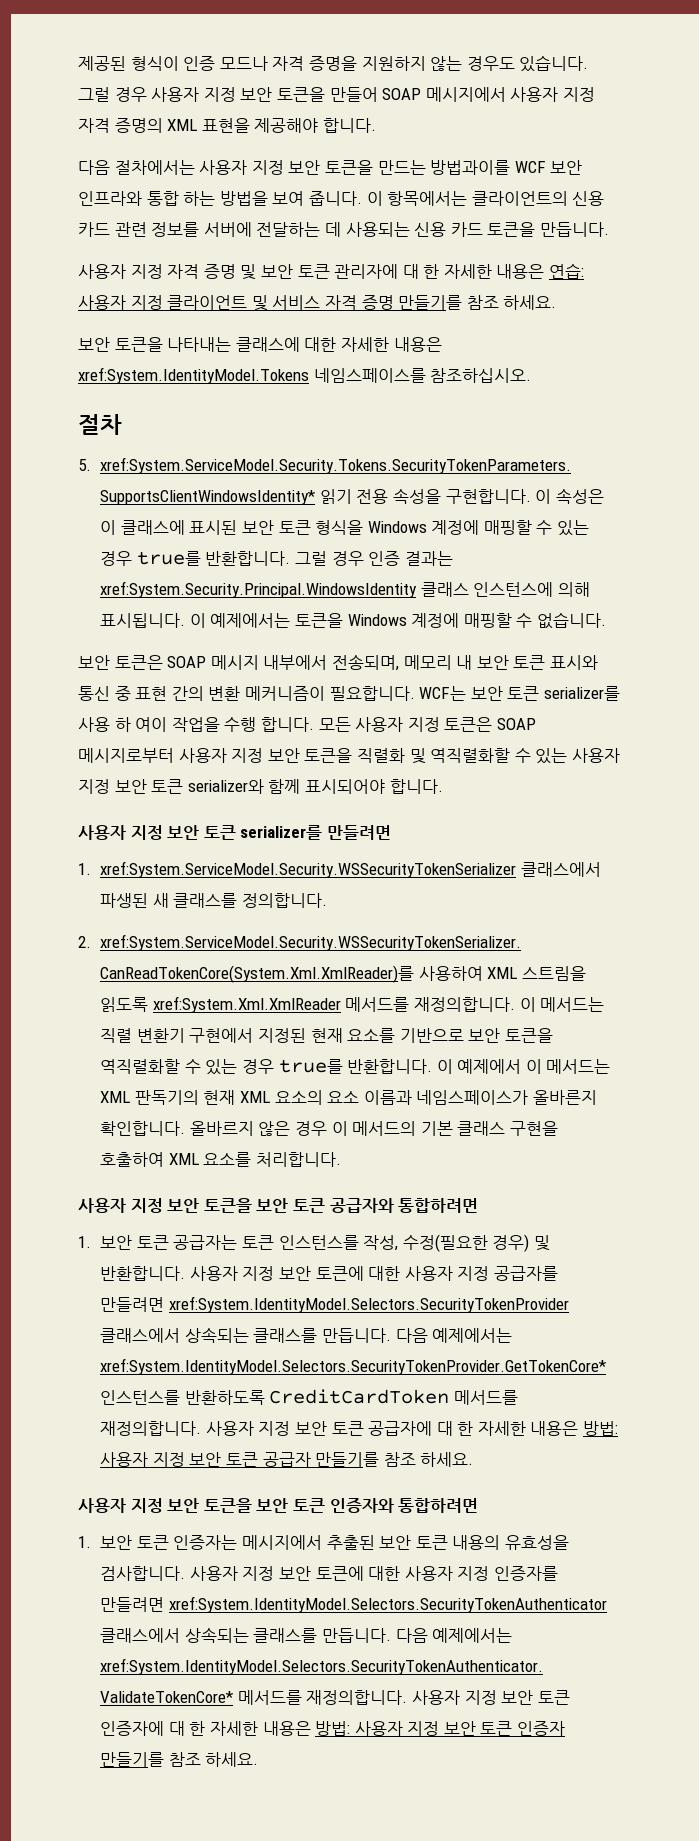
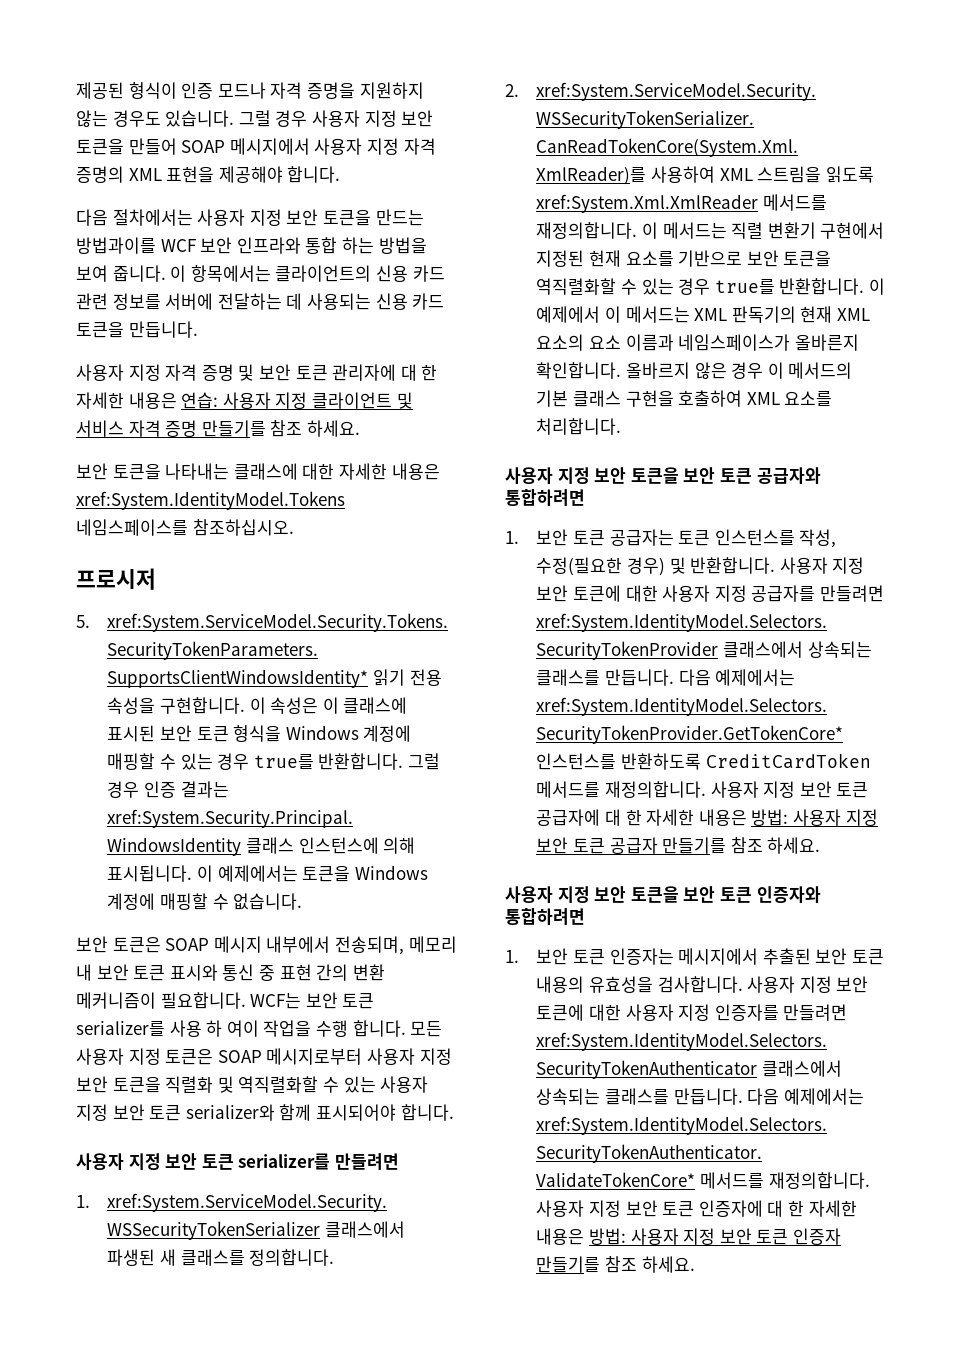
- 절차
+ 프로시저

